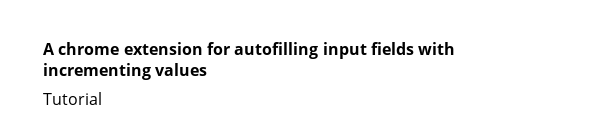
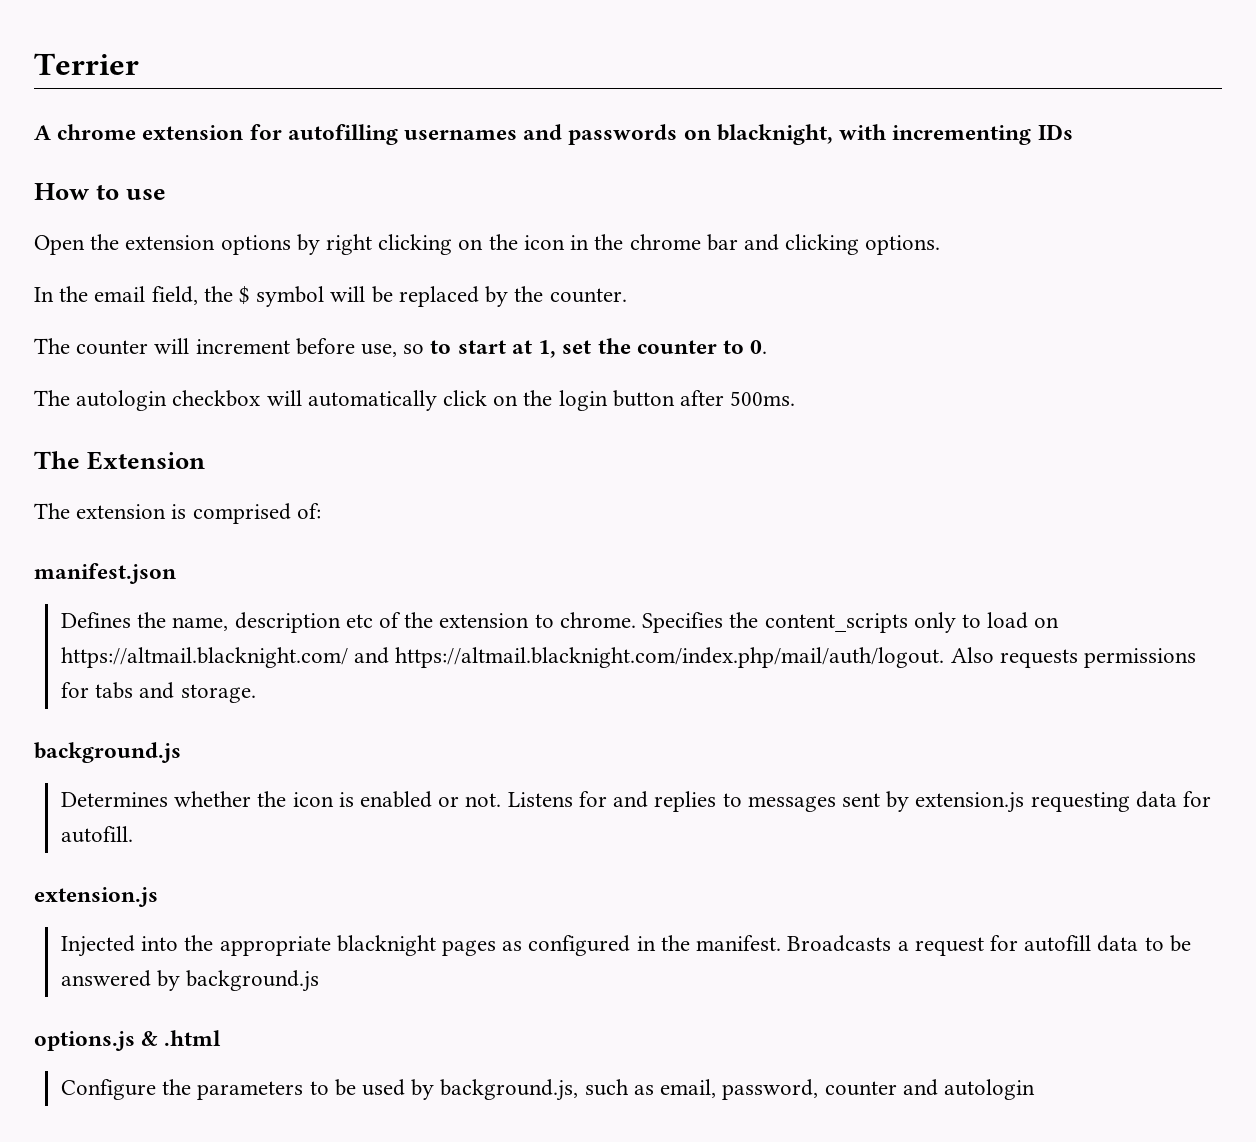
+ Terrier
- A chrome extension for autofilling input fields with incrementing values
- Tutorial
+ A chrome extension for autofilling usernames and passwords on blacknight, with incrementing IDs
+ How to use
+ Open the extension options by right clicking on the icon in the chrome bar and clicking options.
+ In the email field, the $ symbol will be replaced by the counter.
+ The counter will increment before use, so to start at 1, set the counter to 0.
+ The autologin checkbox will automatically click on the login button after 500ms.
+ The Extension
+ The extension is comprised of:
+ manifest.json
+ Defines the name, description etc of the extension to chrome. Specifies the content_scripts only to load on https://altmail.blacknight.com/ and https://altmail.blacknight.com/index.php/mail/auth/logout. Also requests permissions for tabs and storage.
+ background.js
+ Determines whether the icon is enabled or not. Listens for and replies to messages sent by extension.js requesting data for autofill.
+ extension.js
+ Injected into the appropriate blacknight pages as configured in the manifest. Broadcasts a request for autofill data to be answered by background.js
+ options.js & .html
+ Configure the parameters to be used by background.js, such as email, password, counter and autologin

